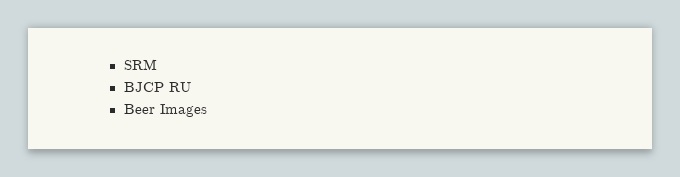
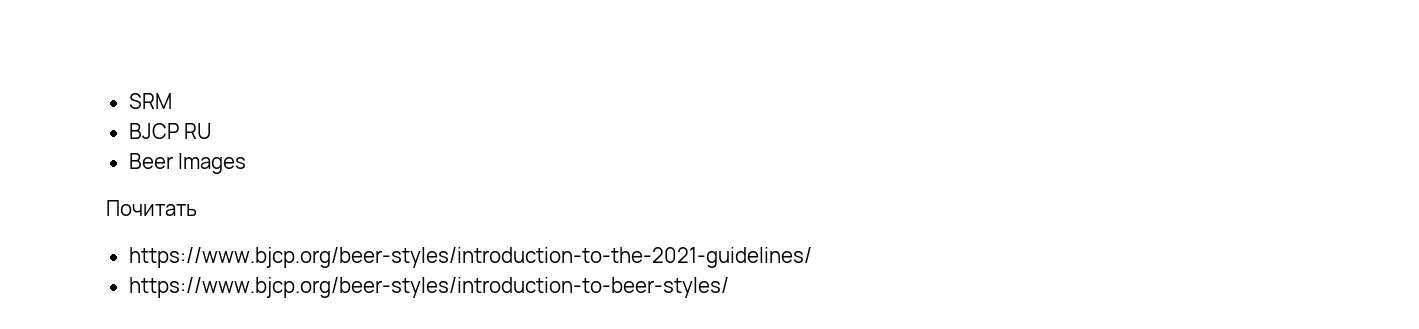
+ Почитать
+ https://www.bjcp.org/beer-styles/introduction-to-the-2021-guidelines/
+ https://www.bjcp.org/beer-styles/introduction-to-beer-styles/

